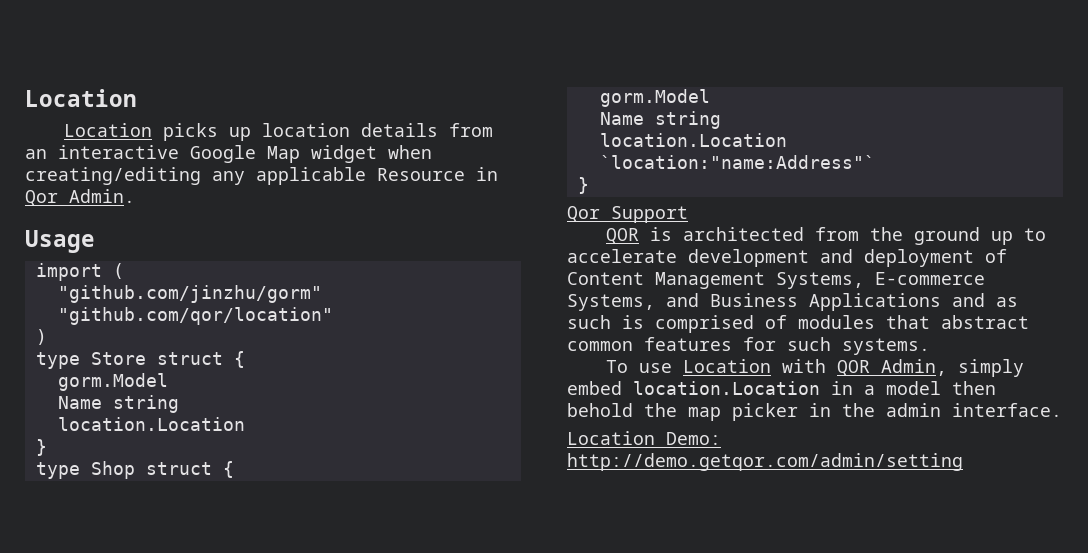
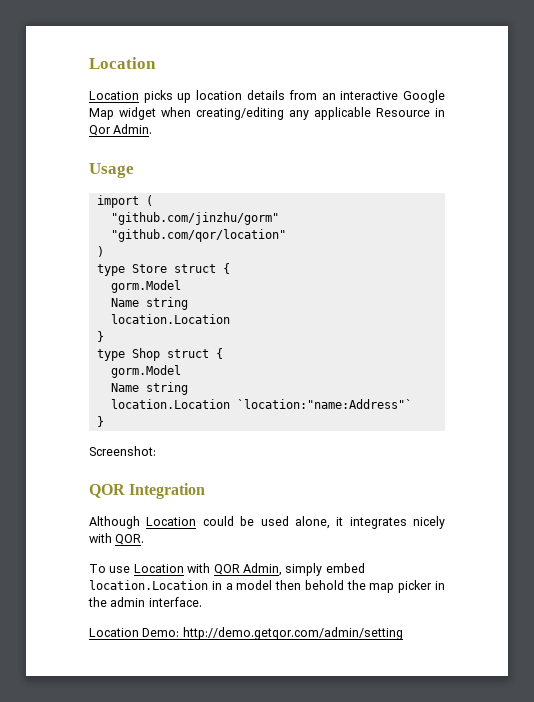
- Qor Support
- QOR is architected from the ground up to accelerate development and deployment of Content Management Systems, E-commerce Systems, and Business Applications and as such is comprised of modules that abstract common features for such systems.
+ Screenshot:
+ QOR Integration
+ Although Location could be used alone, it integrates nicely with QOR.

